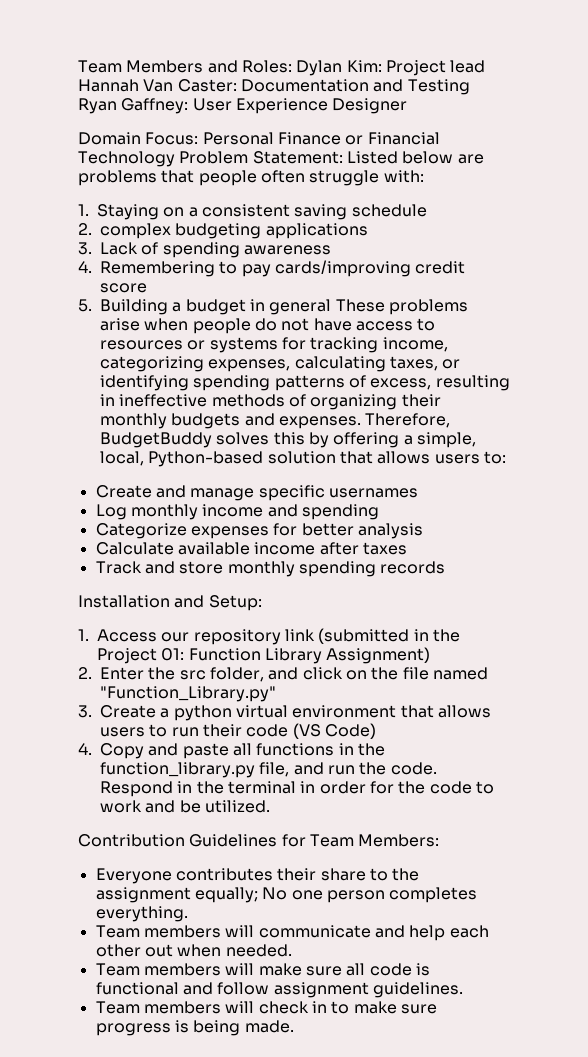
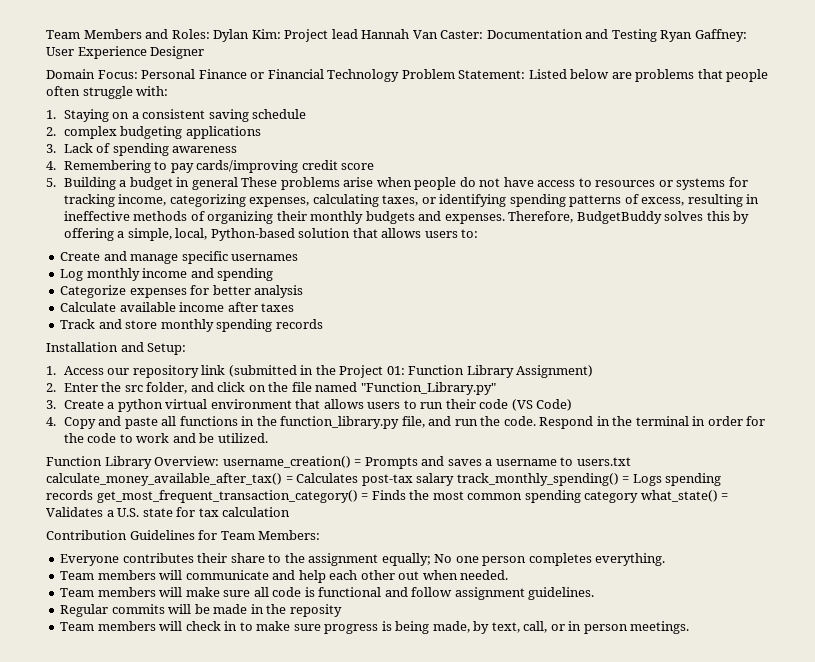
+ Function Library Overview: username_creation() = Prompts and saves a username to users.txt calculate_money_available_after_tax() = Calculates post-tax salary track_monthly_spending() = Logs spending records get_most_frequent_transaction_category() = Finds the most common spending category what_state() = Validates a U.S. state for tax calculation
+ Regular commits will be made in the reposity
- Team members will check in to make sure progress is being made.
+ Team members will check in to make sure progress is being made, by text, call, or in person meetings.

